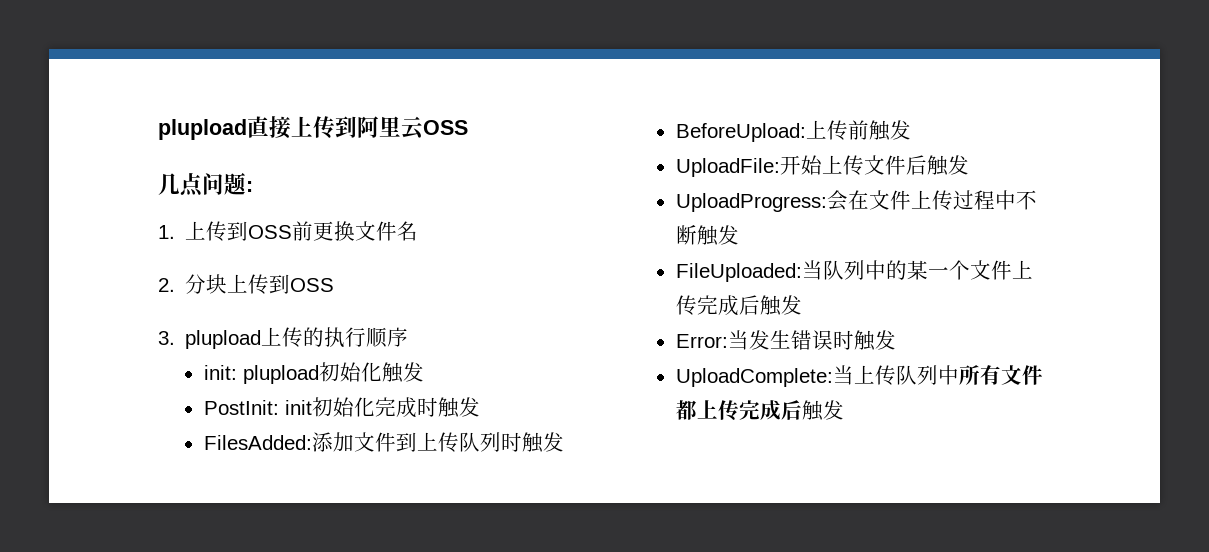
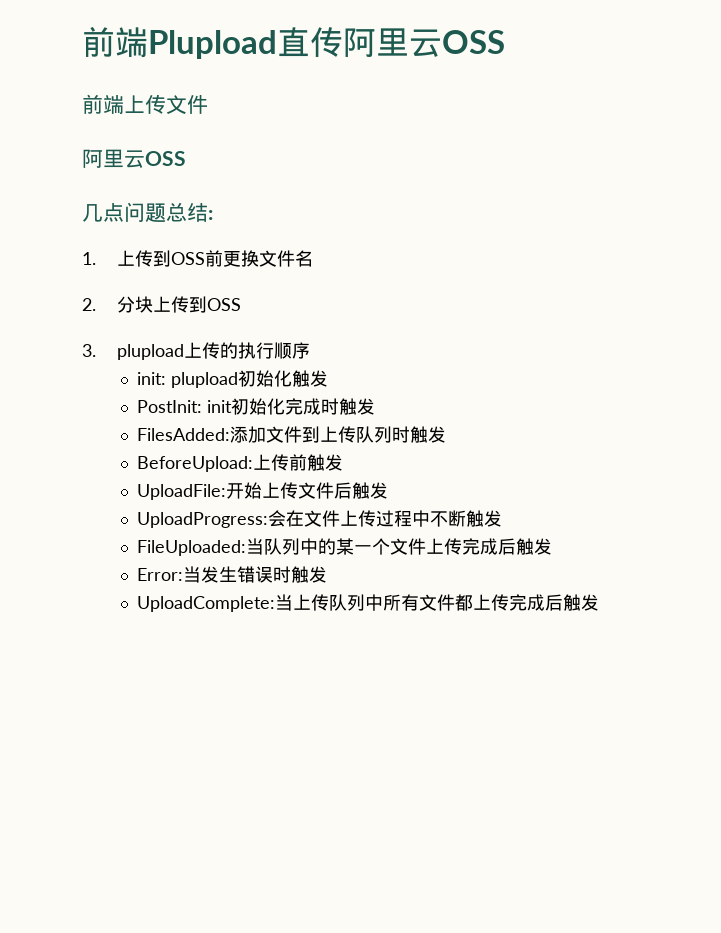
- plupload直接上传到阿里云OSS
+ 前端Plupload直传阿里云OSS
+ 前端上传文件
+ 阿里云OSS
- 几点问题:
+ 几点问题总结:

